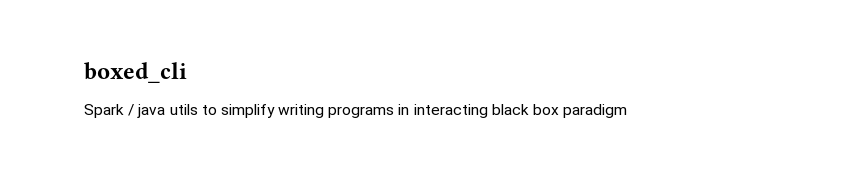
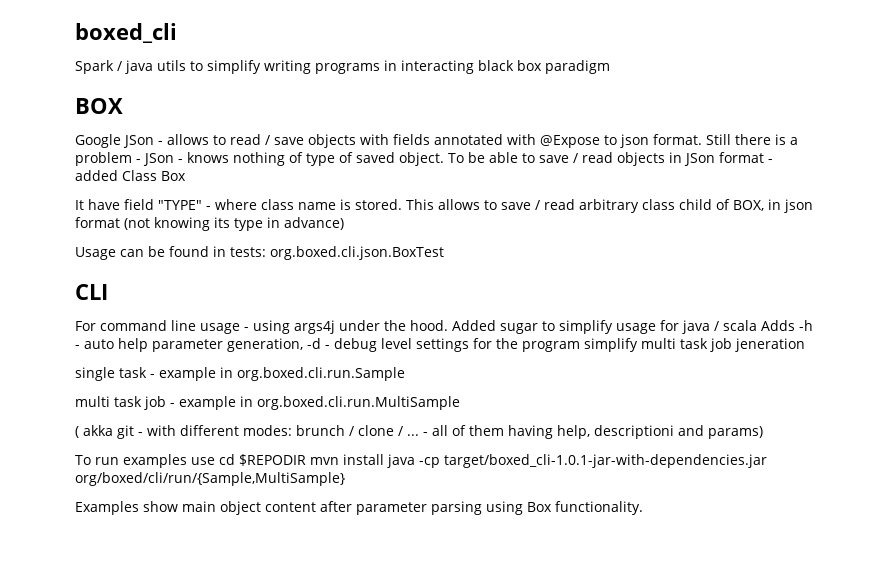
+ BOX
+ Google JSon - allows to read / save objects with fields annotated with @Expose to json format. Still there is a problem - JSon - knows nothing of type of saved object. To be able to save / read objects in JSon format - added Class Box
+ It have field "TYPE" - where class name is stored. This allows to save / read arbitrary class child of BOX, in json format (not knowing its type in advance)
+ Usage can be found in tests: org.boxed.cli.json.BoxTest
+ CLI
+ For command line usage - using args4j under the hood. Added sugar to simplify usage for java / scala Adds -h - auto help parameter generation, -d - debug level settings for the program simplify multi task job jeneration
+ single task - example in org.boxed.cli.run.Sample
+ multi task job - example in org.boxed.cli.run.MultiSample
+ ( akka git - with different modes: brunch / clone / ... - all of them having help, descriptioni and params)
+ To run examples use cd $REPODIR mvn install java -cp target/boxed_cli-1.0.1-jar-with-dependencies.jar org/boxed/cli/run/{Sample,MultiSample}
+ Examples show main object content after parameter parsing using Box functionality.

